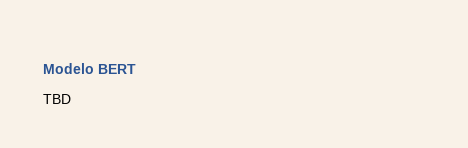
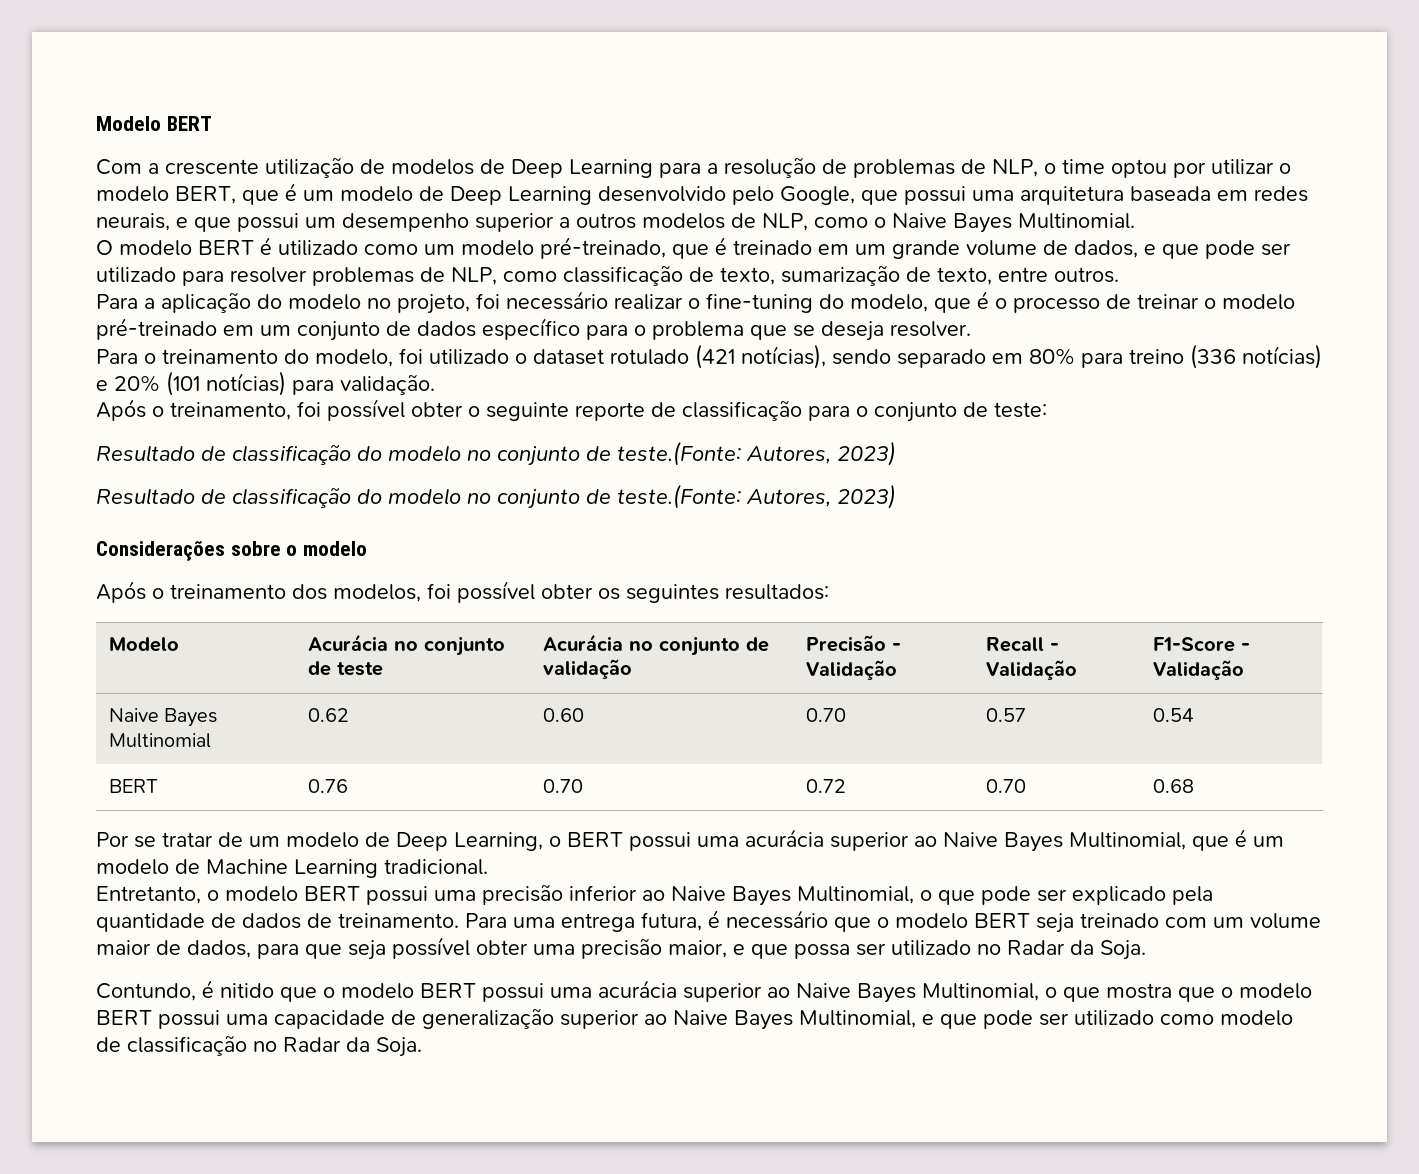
- TBD
+ Com a crescente utilização de modelos de Deep Learning para a resolução de problemas de NLP, o time optou por utilizar o modelo BERT, que é um modelo de Deep Learning desenvolvido pelo Google, que possui uma arquitetura baseada em redes neurais, e que possui um desempenho superior a outros modelos de NLP, como o Naive Bayes Multinomial.
+ O modelo BERT é utilizado como um modelo pré-treinado, que é treinado em um grande volume de dados, e que pode ser utilizado para resolver problemas de NLP, como classificação de texto, sumarização de texto, entre outros.
+ Para a aplicação do modelo no projeto, foi necessário realizar o fine-tuning do modelo, que é o processo de treinar o modelo pré-treinado em um conjunto de dados específico para o problema que se deseja resolver.
+ Para o treinamento do modelo, foi utilizado o dataset rotulado (421 notícias), sendo separado em 80% para treino (336 notícias) e 20% (101 notícias) para validação.
+ Após o treinamento, foi possível obter o seguinte reporte de classificação para o conjunto de teste:
+ Resultado de classificação do modelo no conjunto de teste.(Fonte: Autores, 2023)
+ Resultado de classificação do modelo no conjunto de teste.(Fonte: Autores, 2023)
+ Considerações sobre o modelo
+ Após o treinamento dos modelos, foi possível obter os seguintes resultados:
+ Modelo | Acurácia no conjunto de teste | Acurácia no conjunto de validação | Precisão - Validação | Recall - Validação | F1-Score - Validação
+ Naive Bayes Multinomial | 0.62 | 0.60 | 0.70 | 0.57 | 0.54
+ BERT | 0.76 | 0.70 | 0.72 | 0.70 | 0.68
+ Por se tratar de um modelo de Deep Learning, o BERT possui uma acurácia superior ao Naive Bayes Multinomial, que é um modelo de Machine Learning tradicional.
+ Entretanto, o modelo BERT possui uma precisão inferior ao Naive Bayes Multinomial, o que pode ser explicado pela quantidade de dados de treinamento. Para uma entrega futura, é necessário que o modelo BERT seja treinado com um volume maior de dados, para que seja possível obter uma precisão maior, e que possa ser utilizado no Radar da Soja.
+ Contundo, é nitido que o modelo BERT possui uma acurácia superior ao Naive Bayes Multinomial, o que mostra que o modelo BERT possui uma capacidade de generalização superior ao Naive Bayes Multinomial, e que pode ser utilizado como modelo de classificação no Radar da Soja.

